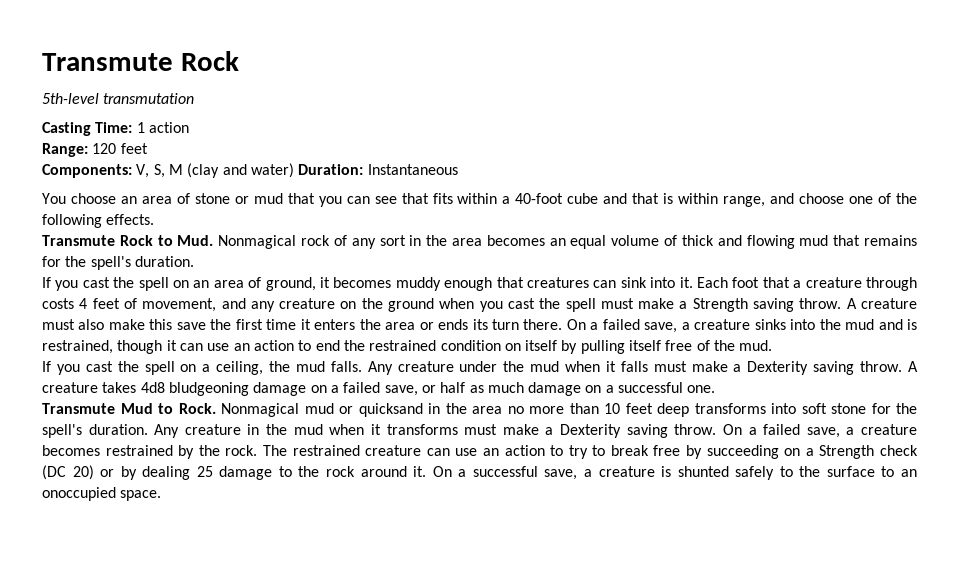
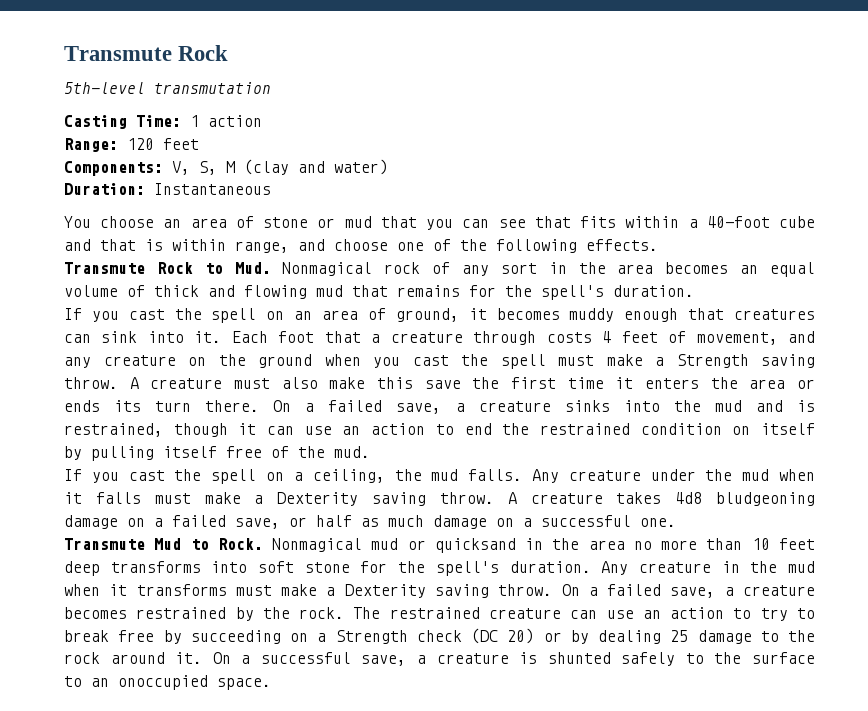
- Components: V, S, M (clay and water) Duration: Instantaneous
+ Components: V, S, M (clay and water)
+ Duration: Instantaneous

